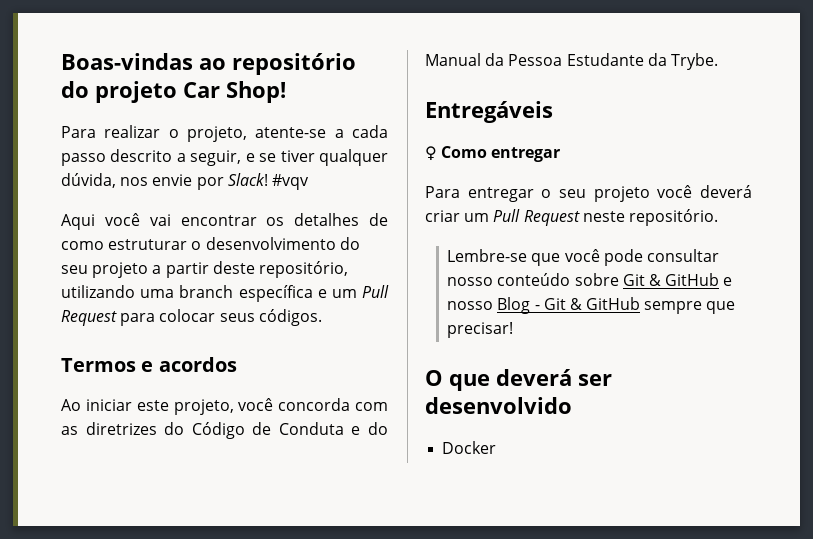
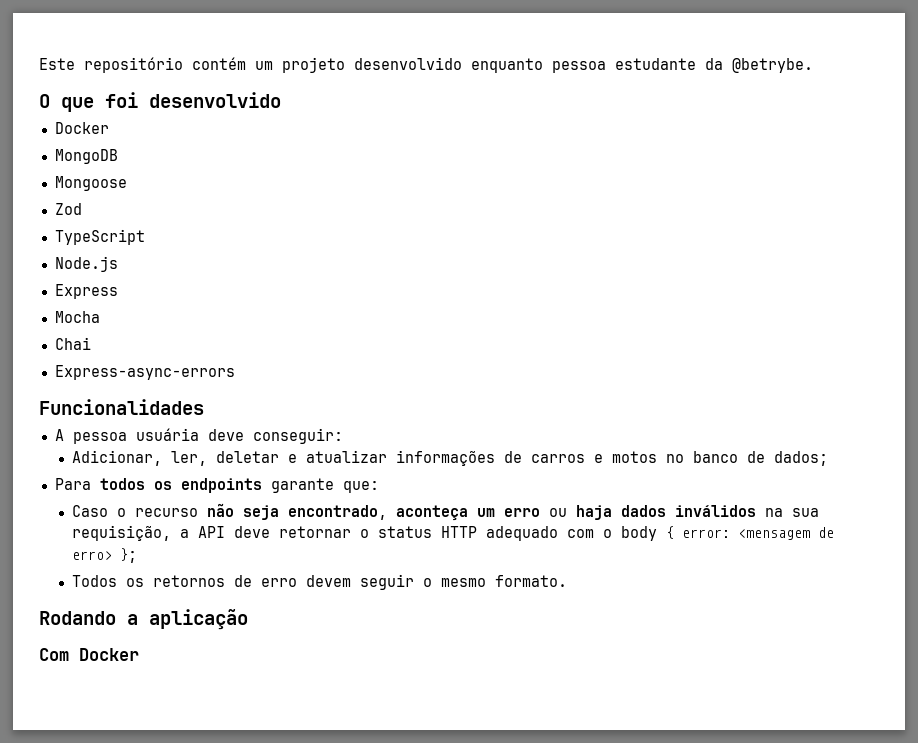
- Boas-vindas ao repositório do projeto Car Shop!
- Para realizar o projeto, atente-se a cada passo descrito a seguir, e se tiver qualquer dúvida, nos envie por Slack! #vqv
- Aqui você vai encontrar os detalhes de como estruturar o desenvolvimento do seu projeto a partir deste repositório, utilizando uma branch específica e um Pull Request para colocar seus códigos.
- Termos e acordos
- Ao iniciar este projeto, você concorda com as diretrizes do Código de Conduta e do Manual da Pessoa Estudante da Trybe.
- Entregáveis
- ♀ Como entregar
- Para entregar o seu projeto você deverá criar um Pull Request neste repositório.
- Lembre-se que você pode consultar nosso conteúdo sobre Git & GitHub e nosso Blog - Git & GitHub sempre que precisar!
+ Este repositório contém um projeto desenvolvido enquanto pessoa estudante da @betrybe.
- O que deverá ser desenvolvido
+ O que foi desenvolvido
+ MongoDB
+ Mongoose
+ Zod
+ TypeScript
+ Node.js
+ Express
+ Mocha
+ Chai
+ Express-async-errors
+ Funcionalidades
+ A pessoa usuária deve conseguir:
+ Adicionar, ler, deletar e atualizar informações de carros e motos no banco de dados;
+ Para todos os endpoints garante que:
+ Caso o recurso não seja encontrado, aconteça um erro ou haja dados inválidos na sua requisição, a API deve retornar o status HTTP adequado com o body { error: <mensagem de erro> };
+ Todos os retornos de erro devem seguir o mesmo formato.
+ Rodando a aplicação
+ Com Docker

